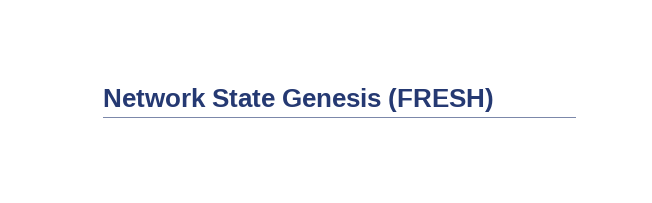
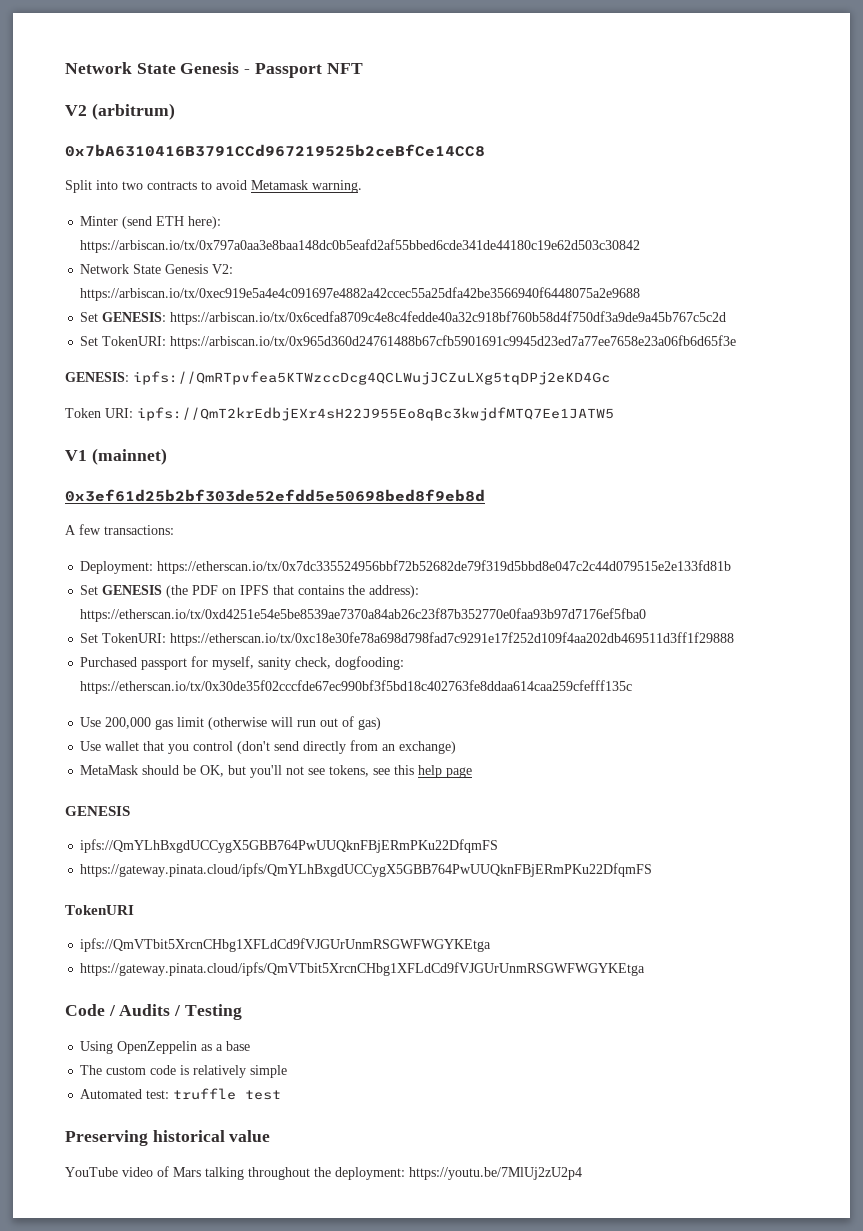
- Network State Genesis (FRESH)
+ Network State Genesis - Passport NFT
+ V2 (arbitrum)
+ 0x7bA6310416B3791CCd967219525b2ceBfCe14CC8
+ Split into two contracts to avoid Metamask warning.
+ Minter (send ETH here): https://arbiscan.io/tx/0x797a0aa3e8baa148dc0b5eafd2af55bbed6cde341de44180c19e62d503c30842
+ Network State Genesis V2: https://arbiscan.io/tx/0xec919e5a4e4c091697e4882a42ccec55a25dfa42be3566940f6448075a2e9688
+ Set GENESIS: https://arbiscan.io/tx/0x6cedfa8709c4e8c4fedde40a32c918bf760b58d4f750df3a9de9a45b767c5c2d
+ Set TokenURI: https://arbiscan.io/tx/0x965d360d24761488b67cfb5901691c9945d23ed7a77ee7658e23a06fb6d65f3e
+ GENESIS: ipfs://QmRTpvfea5KTWzccDcg4QCLWujJCZuLXg5tqDPj2eKD4Gc
+ Token URI: ipfs://QmT2krEdbjEXr4sH22J955Eo8qBc3kwjdfMTQ7Ee1JATW5
+ V1 (mainnet)
+ 0x3ef61d25b2bf303de52efdd5e50698bed8f9eb8d
+ A few transactions:
+ Deployment: https://etherscan.io/tx/0x7dc335524956bbf72b52682de79f319d5bbd8e047c2c44d079515e2e133fd81b
+ Set GENESIS (the PDF on IPFS that contains the address): https://etherscan.io/tx/0xd4251e54e5be8539ae7370a84ab26c23f87b352770e0faa93b97d7176ef5fba0
+ Set TokenURI: https://etherscan.io/tx/0xc18e30fe78a698d798fad7c9291e17f252d109f4aa202db469511d3ff1f29888
+ Purchased passport for myself, sanity check, dogfooding: https://etherscan.io/tx/0x30de35f02cccfde67ec990bf3f5bd18c402763fe8ddaa614caa259cfefff135c
+ Use 200,000 gas limit (otherwise will run out of gas)
+ Use wallet that you control (don't send directly from an exchange)
+ MetaMask should be OK, but you'll not see tokens, see this help page
+ GENESIS
+ ipfs://QmYLhBxgdUCCygX5GBB764PwUUQknFBjERmPKu22DfqmFS
+ https://gateway.pinata.cloud/ipfs/QmYLhBxgdUCCygX5GBB764PwUUQknFBjERmPKu22DfqmFS
+ TokenURI
+ ipfs://QmVTbit5XrcnCHbg1XFLdCd9fVJGUrUnmRSGWFWGYKEtga
+ https://gateway.pinata.cloud/ipfs/QmVTbit5XrcnCHbg1XFLdCd9fVJGUrUnmRSGWFWGYKEtga
+ Code / Audits / Testing
+ Using OpenZeppelin as a base
+ The custom code is relatively simple
+ Automated test: truffle test
+ Preserving historical value
+ YouTube video of Mars talking throughout the deployment: https://youtu.be/7MlUj2zU2p4

